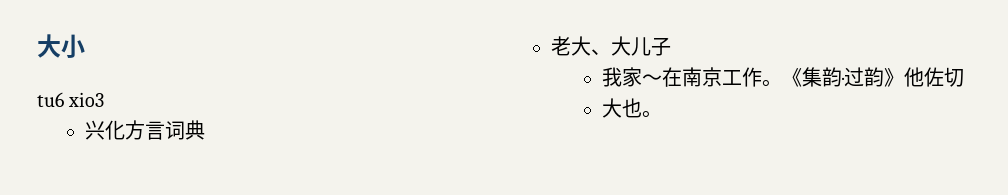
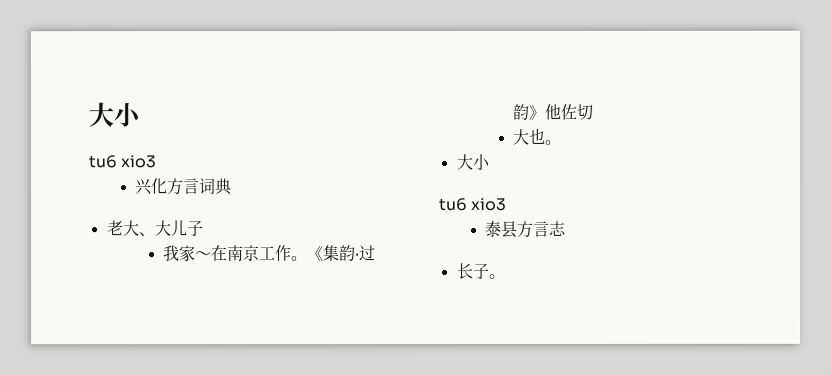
  大也。
+ 大小
+ tu6 xio3
+ 泰县方言志
+ 长子。

